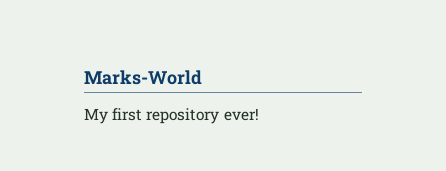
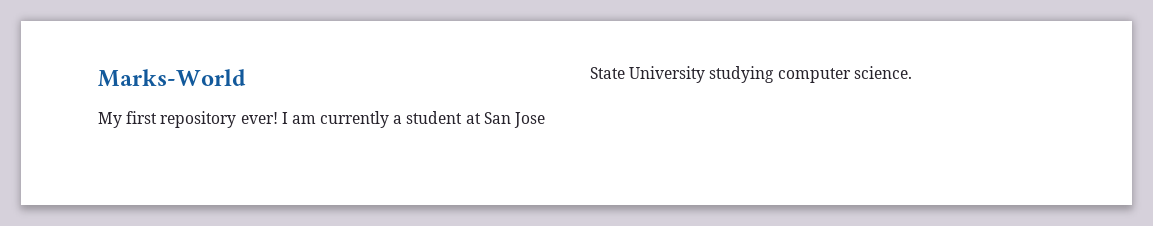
+ I am currently a student at San Jose State University studying computer science.

